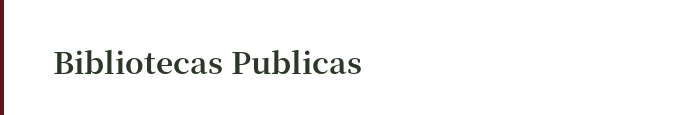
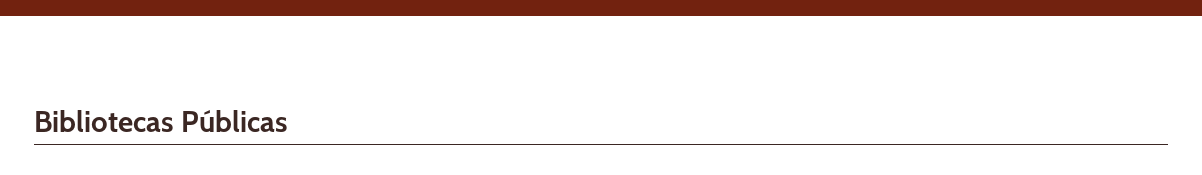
- Bibliotecas Publicas
+ Bibliotecas Públicas

